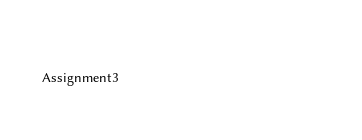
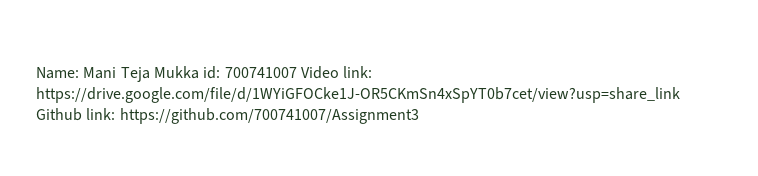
- Assignment3
+ Name: Mani Teja Mukka id: 700741007 Video link: https://drive.google.com/file/d/1WYiGFOCke1J-OR5CKmSn4xSpYT0b7cet/view?usp=share_link Github link: https://github.com/700741007/Assignment3

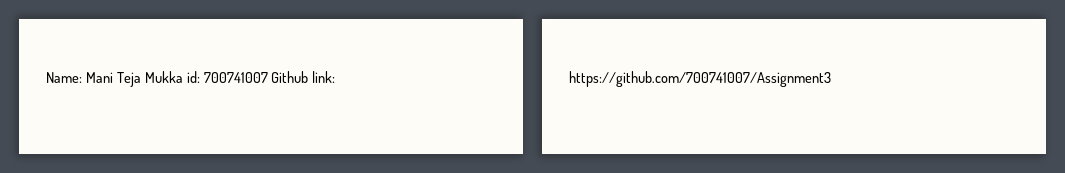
- Name: Mani Teja Mukka id: 700741007 Video link: https://drive.google.com/file/d/1WYiGFOCke1J-OR5CKmSn4xSpYT0b7cet/view?usp=share_link Github link: https://github.com/700741007/Assignment3
+ Name: Mani Teja Mukka id: 700741007 Github link: https://github.com/700741007/Assignment3

